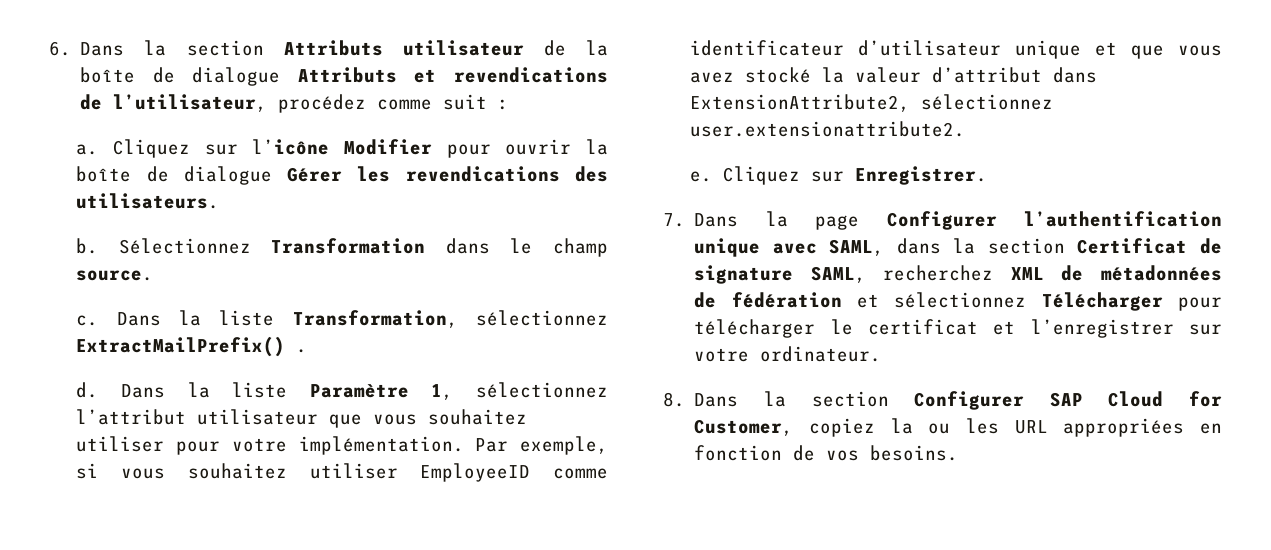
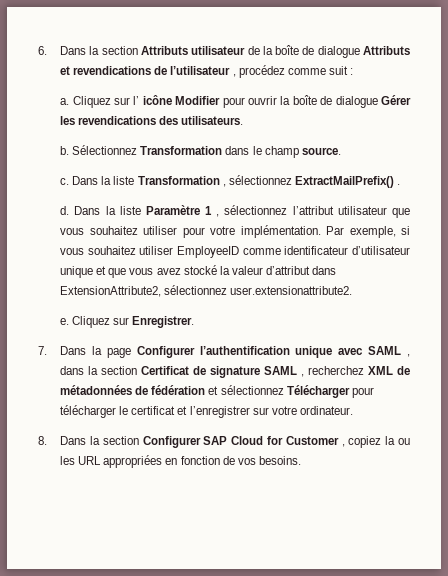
- 6. Dans la section Attributs utilisateur de la boîte de dialogue Attributs et revendications de l’utilisateur, procédez comme suit :
+ 6. Dans la section Attributs utilisateur de la boîte de dialogue Attributs et revendications de l’utilisateur , procédez comme suit :
- Cliquez sur l’icône Modifier pour ouvrir la boîte de dialogue Gérer les revendications des utilisateurs.
+ Cliquez sur l’ icône Modifier pour ouvrir la boîte de dialogue Gérer les revendications des utilisateurs.
- Dans la liste Transformation, sélectionnez ExtractMailPrefix() .
+ Dans la liste Transformation , sélectionnez ExtractMailPrefix() .
- Dans la liste Paramètre 1, sélectionnez l’attribut utilisateur que vous souhaitez utiliser pour votre implémentation.
+ Dans la liste Paramètre 1 , sélectionnez l’attribut utilisateur que vous souhaitez utiliser pour votre implémentation.
- 7. Dans la page Configurer l’authentification unique avec SAML, dans la section Certificat de signature SAML, recherchez XML de métadonnées de fédération et sélectionnez Télécharger pour télécharger le certificat et l’enregistrer sur votre ordinateur.
+ 7. Dans la page Configurer l’authentification unique avec SAML , dans la section Certificat de signature SAML , recherchez XML de métadonnées de fédération et sélectionnez Télécharger pour télécharger le certificat et l’enregistrer sur votre ordinateur.
- 8. Dans la section Configurer SAP Cloud for Customer, copiez la ou les URL appropriées en fonction de vos besoins.
+ 8. Dans la section Configurer SAP Cloud for Customer , copiez la ou les URL appropriées en fonction de vos besoins.

